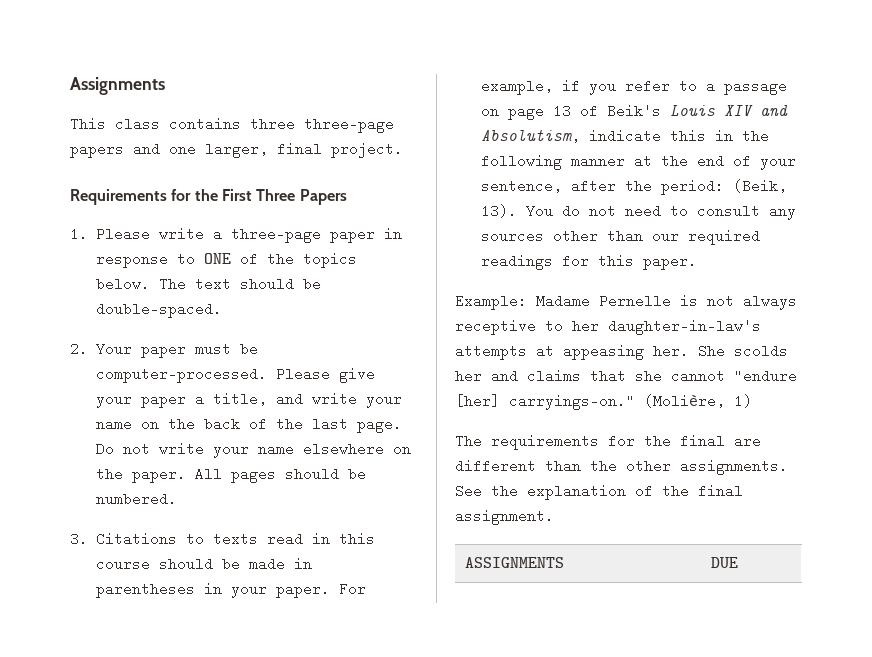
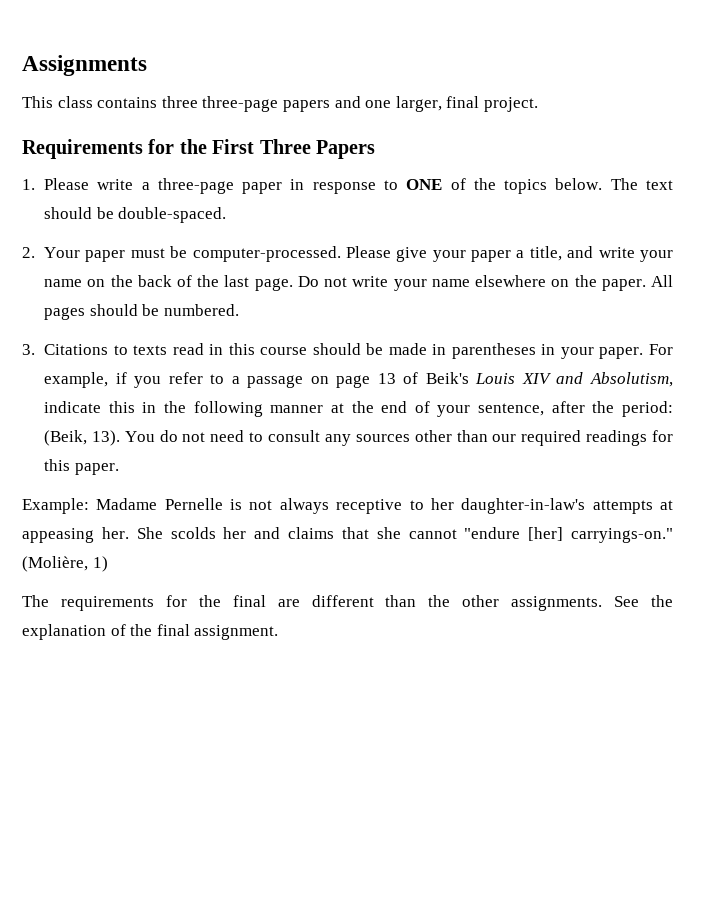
- ASSIGNMENTS | DUE

